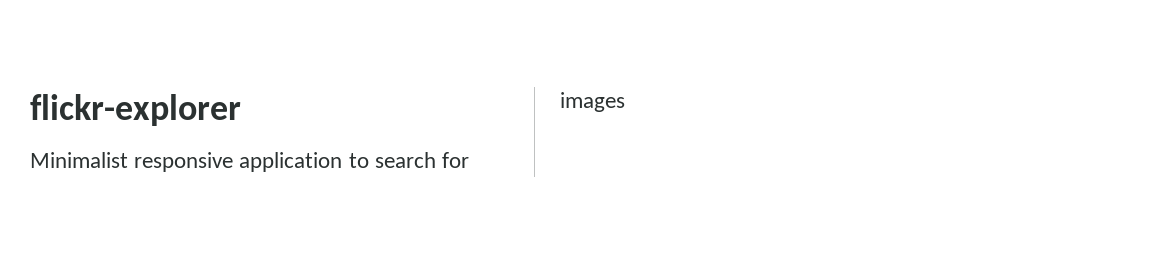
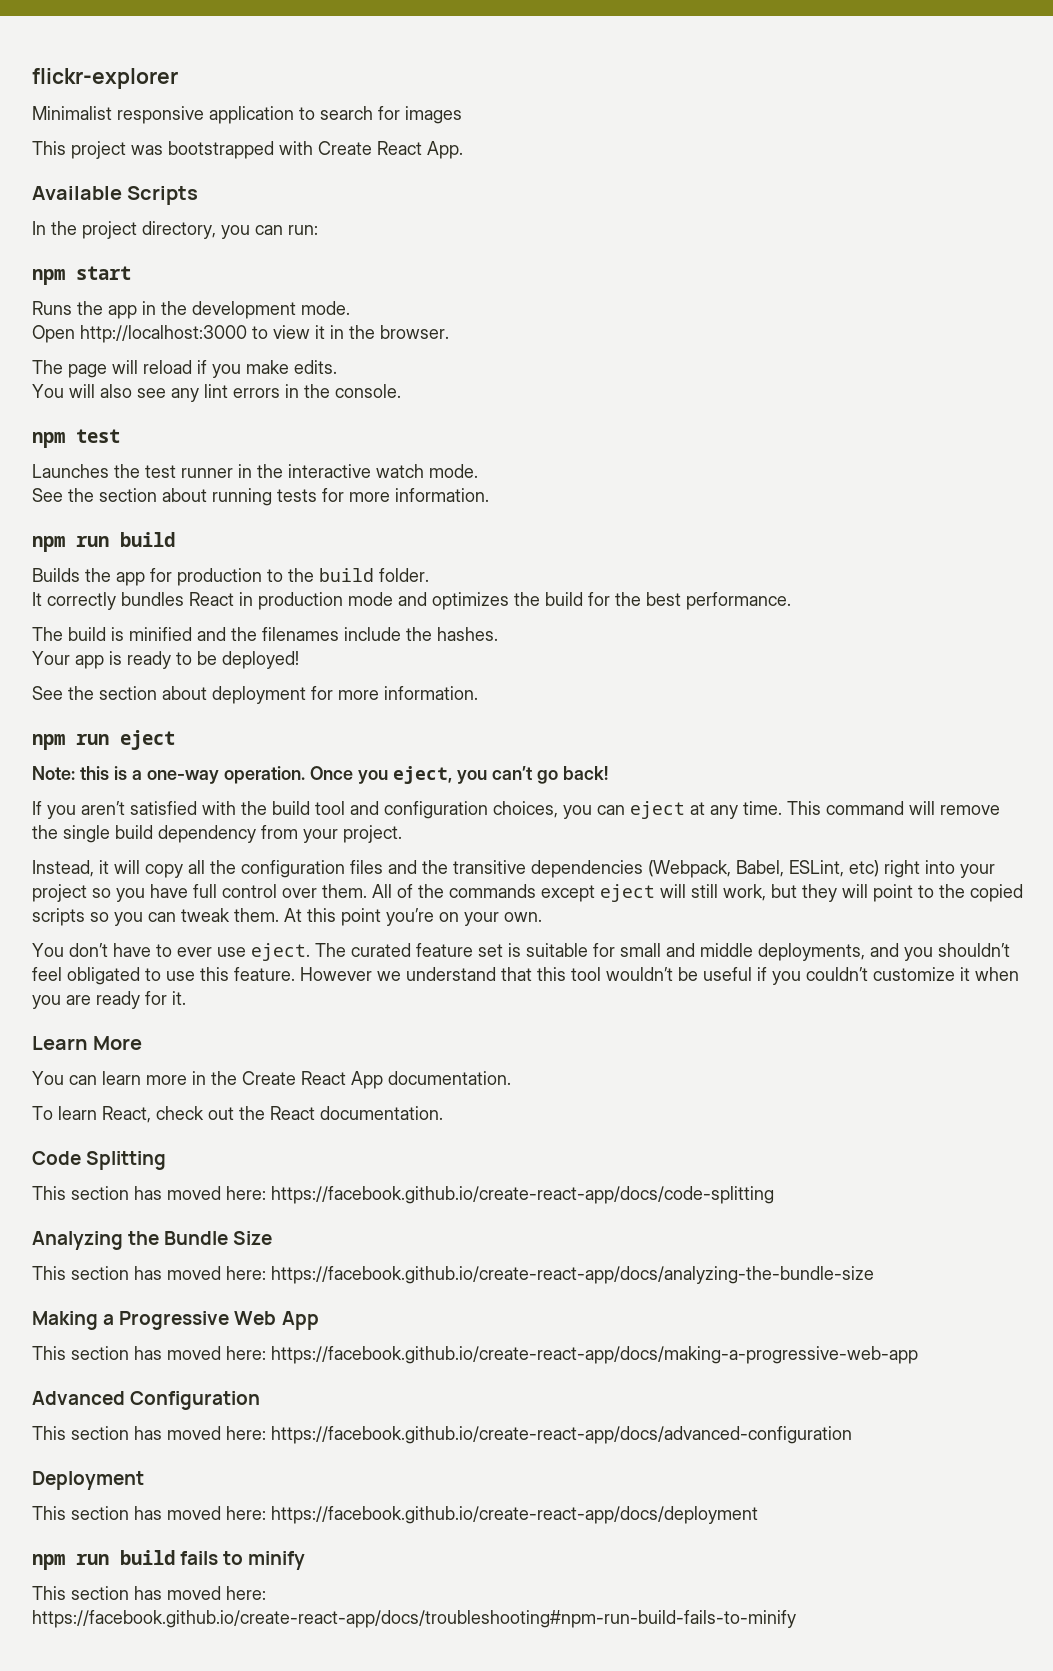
+ This project was bootstrapped with Create React App.
+ Available Scripts
+ In the project directory, you can run:
+ npm start
+ Runs the app in the development mode.
+ Open http://localhost:3000 to view it in the browser.
+ The page will reload if you make edits.
+ You will also see any lint errors in the console.
+ npm test
+ Launches the test runner in the interactive watch mode.
+ See the section about running tests for more information.
+ npm run build
+ Builds the app for production to the build folder.
+ It correctly bundles React in production mode and optimizes the build for the best performance.
+ The build is minified and the filenames include the hashes.
+ Your app is ready to be deployed!
+ See the section about deployment for more information.
+ npm run eject
+ Note: this is a one-way operation. Once you eject, you can’t go back!
+ If you aren’t satisfied with the build tool and configuration choices, you can eject at any time. This command will remove the single build dependency from your project.
+ Instead, it will copy all the configuration files and the transitive dependencies (Webpack, Babel, ESLint, etc) right into your project so you have full control over them. All of the commands except eject will still work, but they will point to the copied scripts so you can tweak them. At this point you’re on your own.
+ You don’t have to ever use eject. The curated feature set is suitable for small and middle deployments, and you shouldn’t feel obligated to use this feature. However we understand that this tool wouldn’t be useful if you couldn’t customize it when you are ready for it.
+ Learn More
+ You can learn more in the Create React App documentation.
+ To learn React, check out the React documentation.
+ Code Splitting
+ This section has moved here: https://facebook.github.io/create-react-app/docs/code-splitting
+ Analyzing the Bundle Size
+ This section has moved here: https://facebook.github.io/create-react-app/docs/analyzing-the-bundle-size
+ Making a Progressive Web App
+ This section has moved here: https://facebook.github.io/create-react-app/docs/making-a-progressive-web-app
+ Advanced Configuration
+ This section has moved here: https://facebook.github.io/create-react-app/docs/advanced-configuration
+ Deployment
+ This section has moved here: https://facebook.github.io/create-react-app/docs/deployment
+ npm run build fails to minify
+ This section has moved here: https://facebook.github.io/create-react-app/docs/troubleshooting#npm-run-build-fails-to-minify

